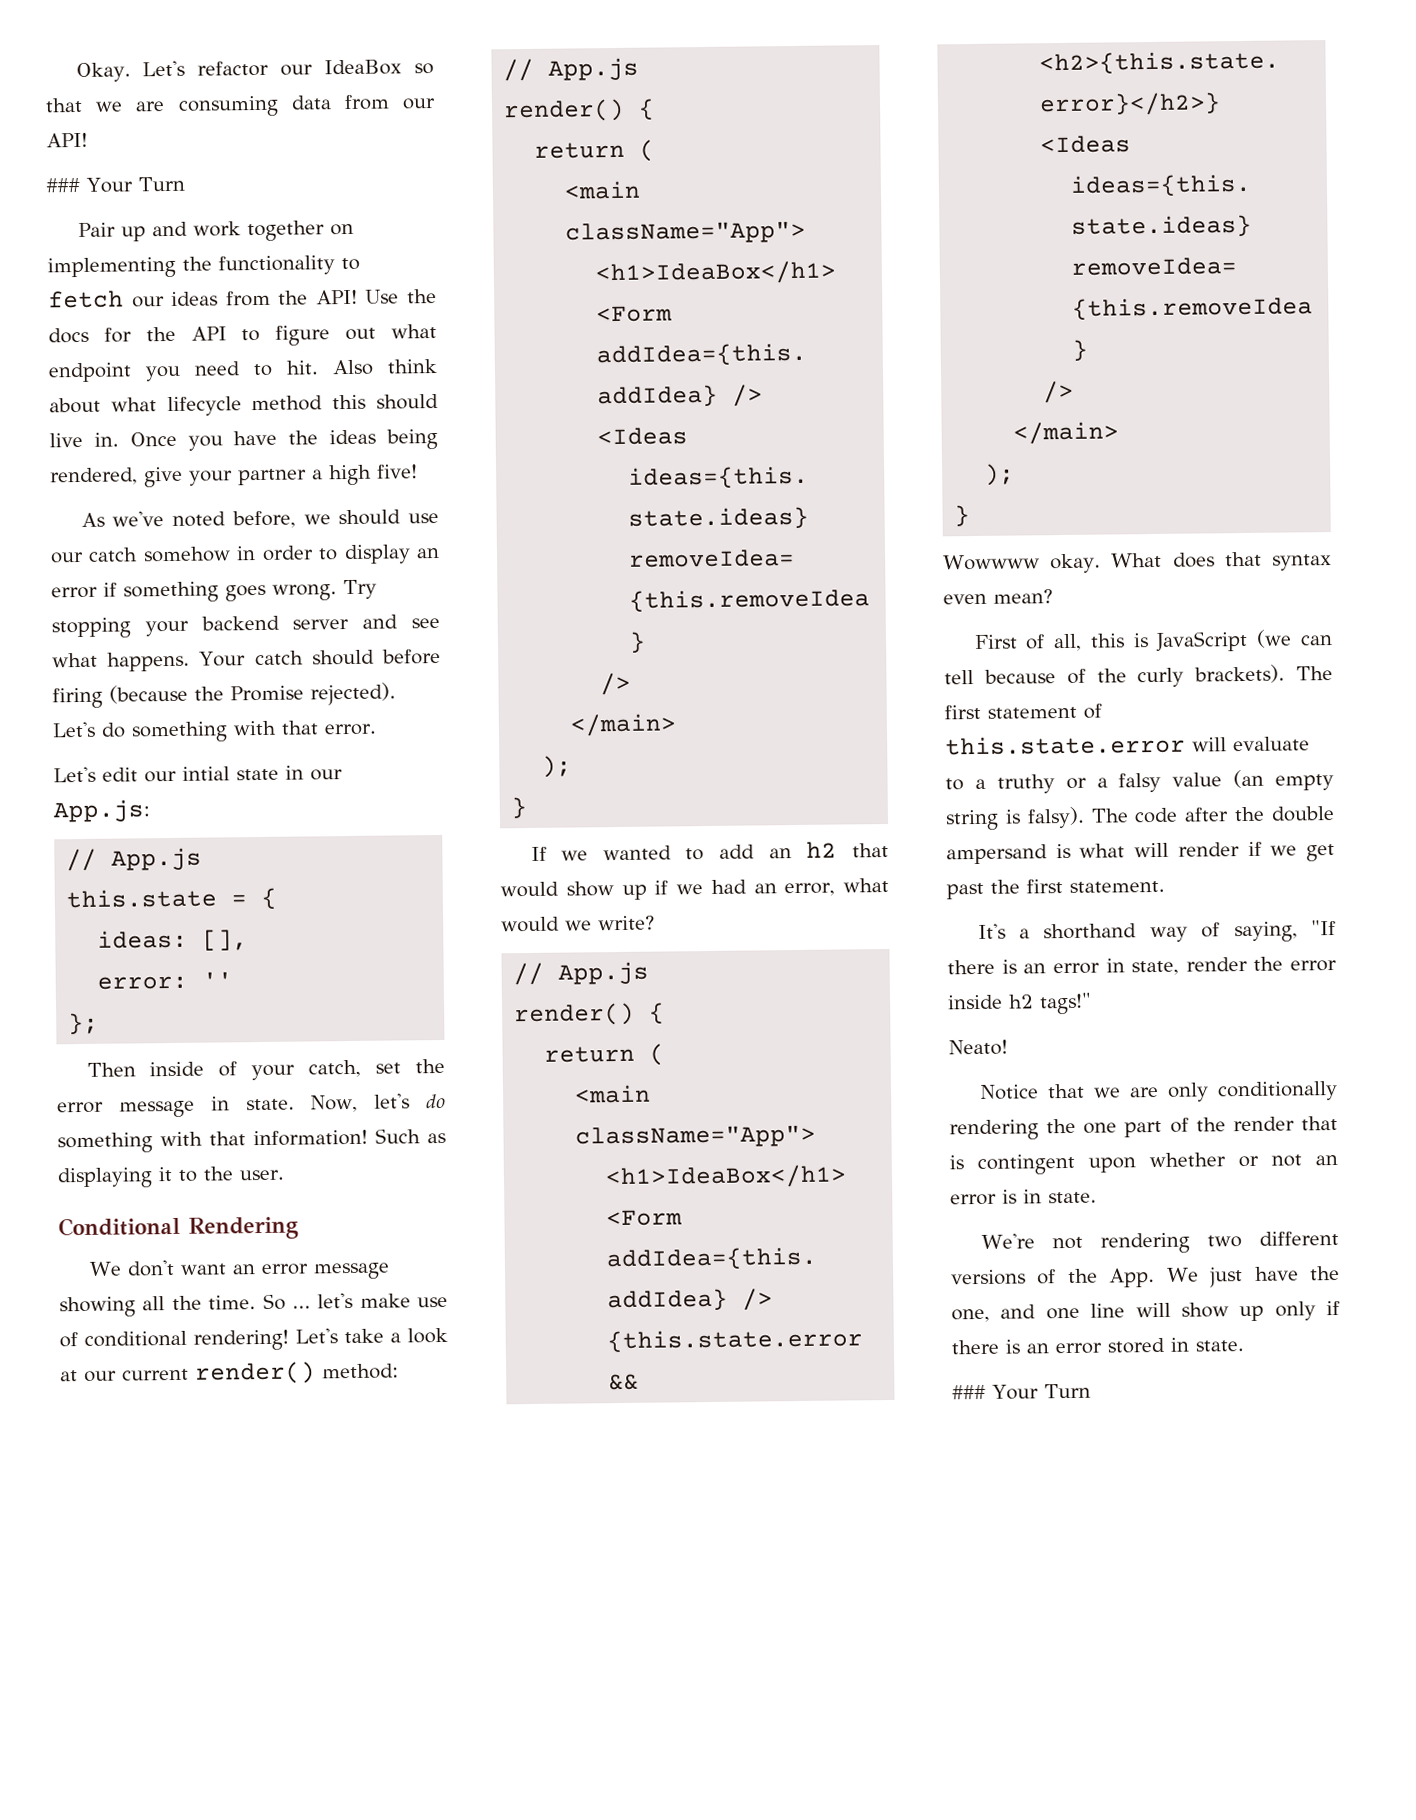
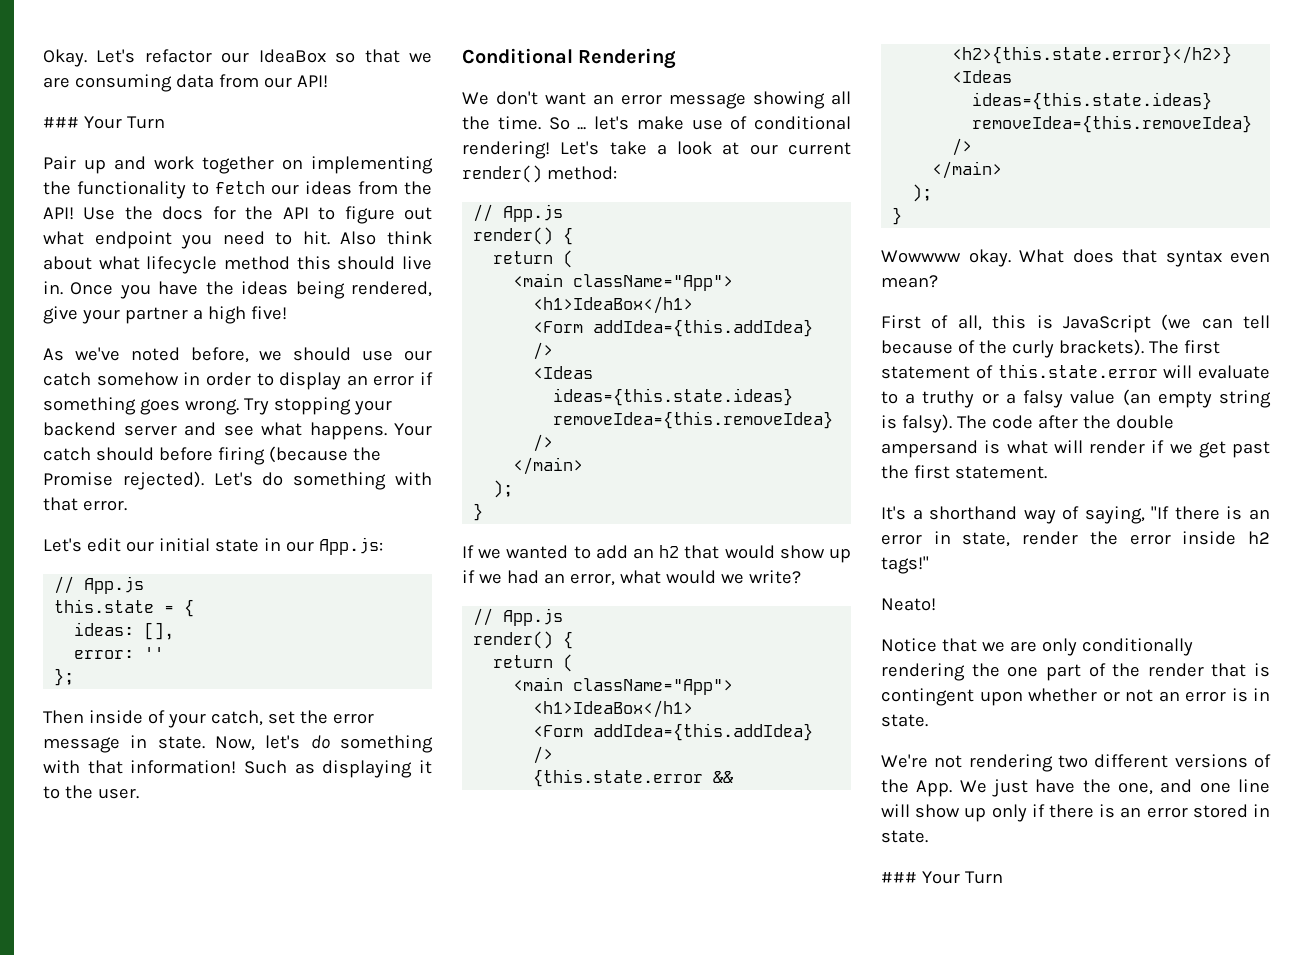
- Let's edit our intial state in our App.js:
+ Let's edit our initial state in our App.js:

